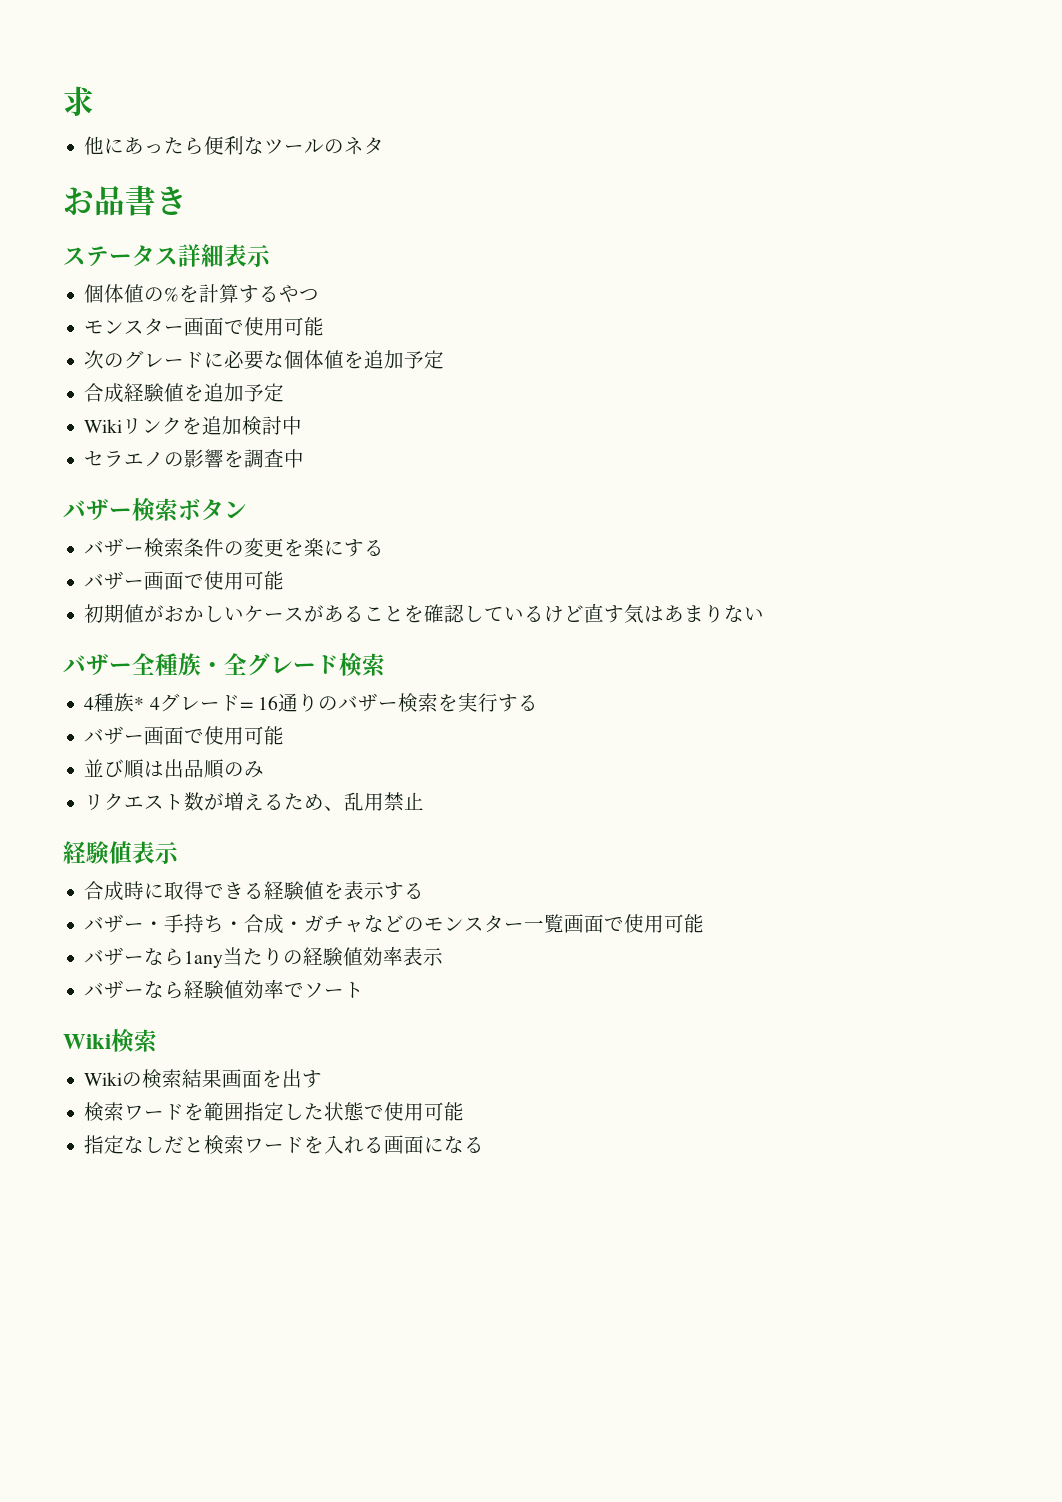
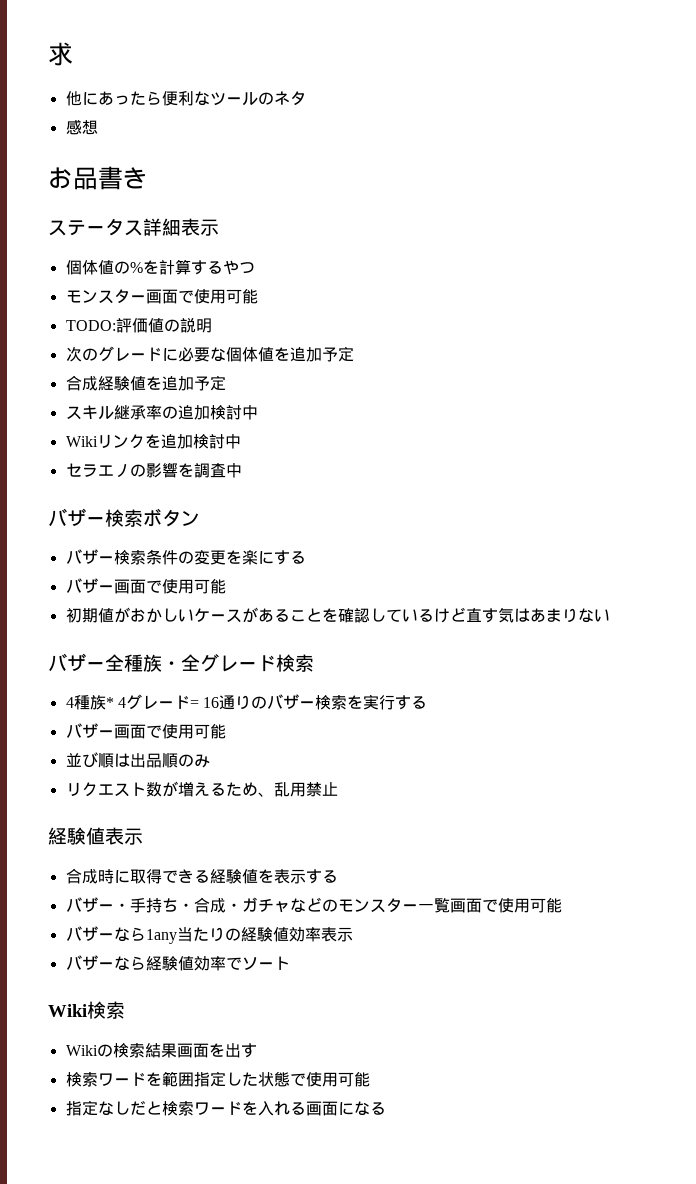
+ 感想
+ TODO:評価値の説明
+ スキル継承率の追加検討中

